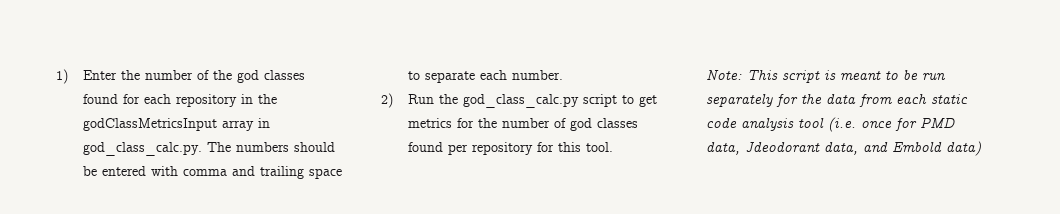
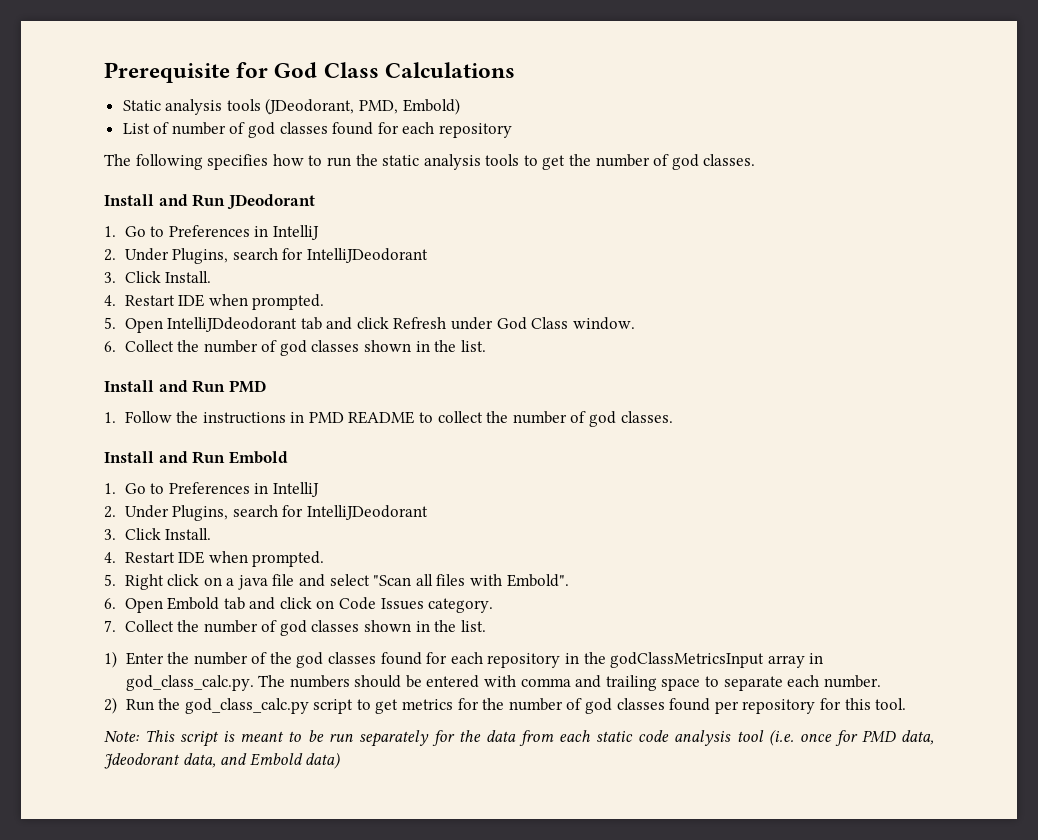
+ Prerequisite for God Class Calculations
+ Static analysis tools (JDeodorant, PMD, Embold)
+ List of number of god classes found for each repository
+ The following specifies how to run the static analysis tools to get the number of god classes.
+ Install and Run JDeodorant
+ 1. Go to Preferences in IntelliJ
+ 2. Under Plugins, search for IntelliJDeodorant
+ 3. Click Install.
+ 4. Restart IDE when prompted.
+ 5. Open IntelliJDdeodorant tab and click Refresh under God Class window.
+ 6. Collect the number of god classes shown in the list.
+ Install and Run PMD
+ 1. Follow the instructions in PMD README to collect the number of god classes.
+ Install and Run Embold
+ 1. Go to Preferences in IntelliJ
+ 2. Under Plugins, search for IntelliJDeodorant
+ 3. Click Install.
+ 4. Restart IDE when prompted.
+ 5. Right click on a java file and select "Scan all files with Embold".
+ 6. Open Embold tab and click on Code Issues category.
+ 7. Collect the number of god classes shown in the list.

